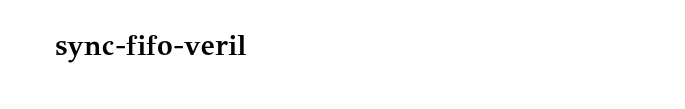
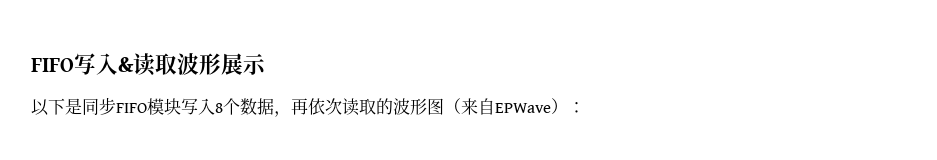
- sync-fifo-veril
+ FIFO写入&读取波形展示
+ 以下是同步FIFO模块写入8个数据，再依次读取的波形图（来自EPWave）：

